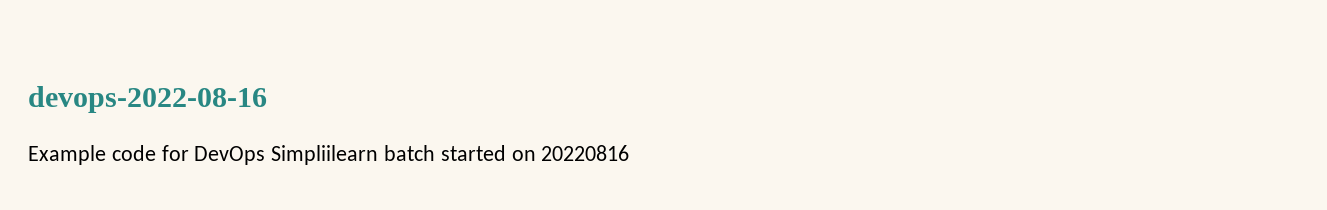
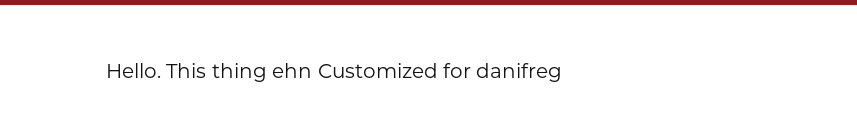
- devops-2022-08-16
- Example code for DevOps Simpliilearn batch started on 20220816
+ Hello. This thing ehn Customized for danifreg

